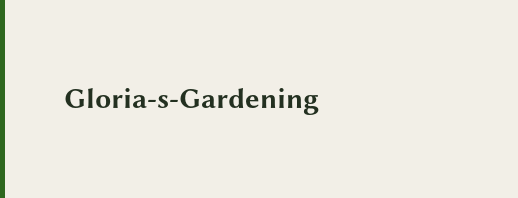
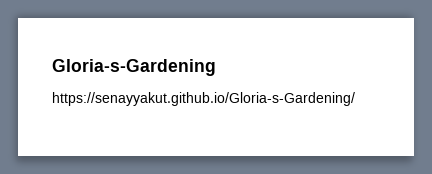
+ https://senayyakut.github.io/Gloria-s-Gardening/

